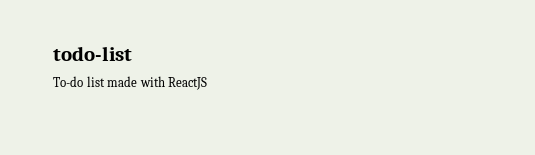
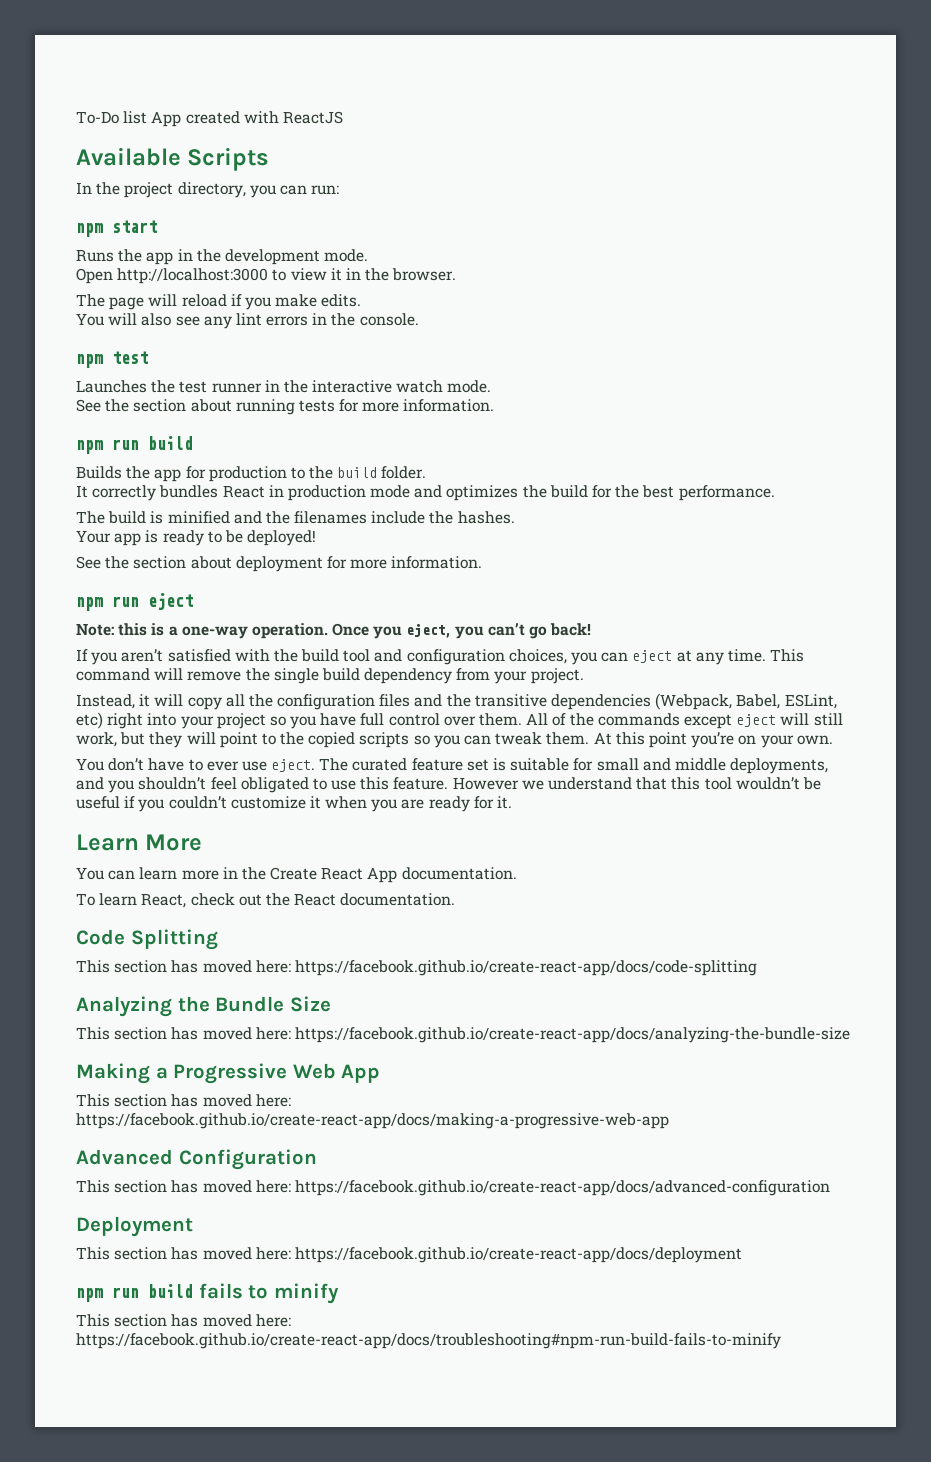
- todo-list
- To-do list made with ReactJS
+ To-Do list App created with ReactJS
+ Available Scripts
+ In the project directory, you can run:
+ npm start
+ Runs the app in the development mode.
+ Open http://localhost:3000 to view it in the browser.
+ The page will reload if you make edits.
+ You will also see any lint errors in the console.
+ npm test
+ Launches the test runner in the interactive watch mode.
+ See the section about running tests for more information.
+ npm run build
+ Builds the app for production to the build folder.
+ It correctly bundles React in production mode and optimizes the build for the best performance.
+ The build is minified and the filenames include the hashes.
+ Your app is ready to be deployed!
+ See the section about deployment for more information.
+ npm run eject
+ Note: this is a one-way operation. Once you eject, you can’t go back!
+ If you aren’t satisfied with the build tool and configuration choices, you can eject at any time. This command will remove the single build dependency from your project.
+ Instead, it will copy all the configuration files and the transitive dependencies (Webpack, Babel, ESLint, etc) right into your project so you have full control over them. All of the commands except eject will still work, but they will point to the copied scripts so you can tweak them. At this point you’re on your own.
+ You don’t have to ever use eject. The curated feature set is suitable for small and middle deployments, and you shouldn’t feel obligated to use this feature. However we understand that this tool wouldn’t be useful if you couldn’t customize it when you are ready for it.
+ Learn More
+ You can learn more in the Create React App documentation.
+ To learn React, check out the React documentation.
+ Code Splitting
+ This section has moved here: https://facebook.github.io/create-react-app/docs/code-splitting
+ Analyzing the Bundle Size
+ This section has moved here: https://facebook.github.io/create-react-app/docs/analyzing-the-bundle-size
+ Making a Progressive Web App
+ This section has moved here: https://facebook.github.io/create-react-app/docs/making-a-progressive-web-app
+ Advanced Configuration
+ This section has moved here: https://facebook.github.io/create-react-app/docs/advanced-configuration
+ Deployment
+ This section has moved here: https://facebook.github.io/create-react-app/docs/deployment
+ npm run build fails to minify
+ This section has moved here: https://facebook.github.io/create-react-app/docs/troubleshooting#npm-run-build-fails-to-minify

